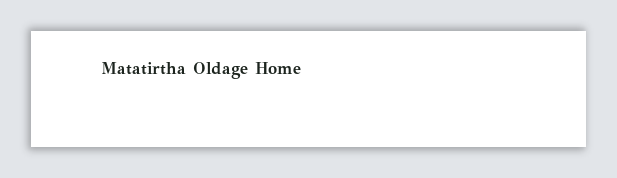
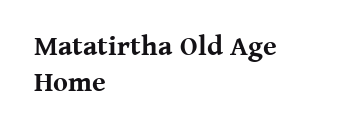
- Matatirtha Oldage Home
+ Matatirtha Old Age Home

